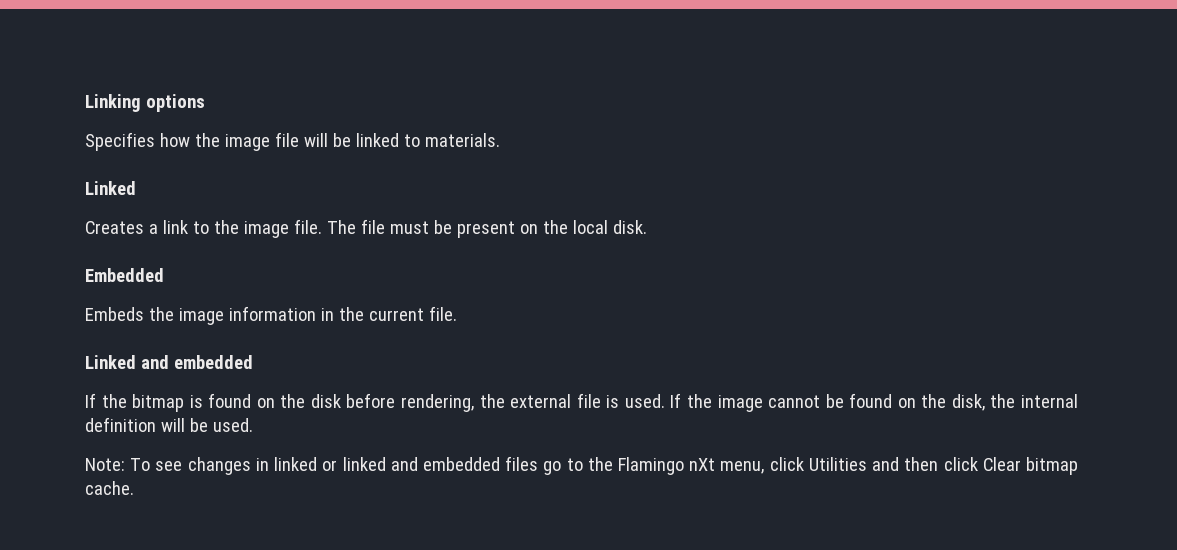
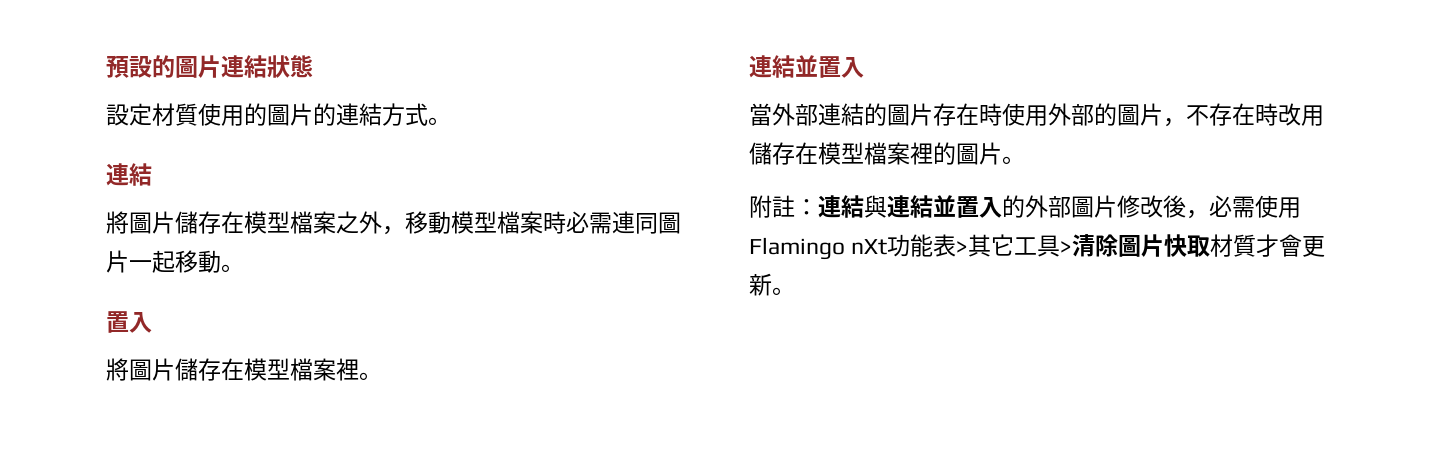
- Linking options
- Specifies how the image file will be linked to materials.
- Linked
- Creates a link to the image file. The file must be present on the local disk.
- Embedded
- Embeds the image information in the current file.
- Linked and embedded
- If the bitmap is found on the disk before rendering, the external file is used. If the image cannot be found on the disk, the internal definition will be used.
- Note: To see changes in linked or linked and embedded files go to the Flamingo nXt menu, click Utilities and then click Clear bitmap cache.
+ 預設的圖片連結狀態
+ 設定材質使用的圖片的連結方式。
+ 連結
+ 將圖片儲存在模型檔案之外，移動模型檔案時必需連同圖片一起移動。
+ 置入
+ 將圖片儲存在模型檔案裡。
+ 連結並置入
+ 當外部連結的圖片存在時使用外部的圖片，不存在時改用儲存在模型檔案裡的圖片。
+ 附註：連結與連結並置入的外部圖片修改後，必需使用Flamingo nXt功能表>其它工具>清除圖片快取材質才會更新。

